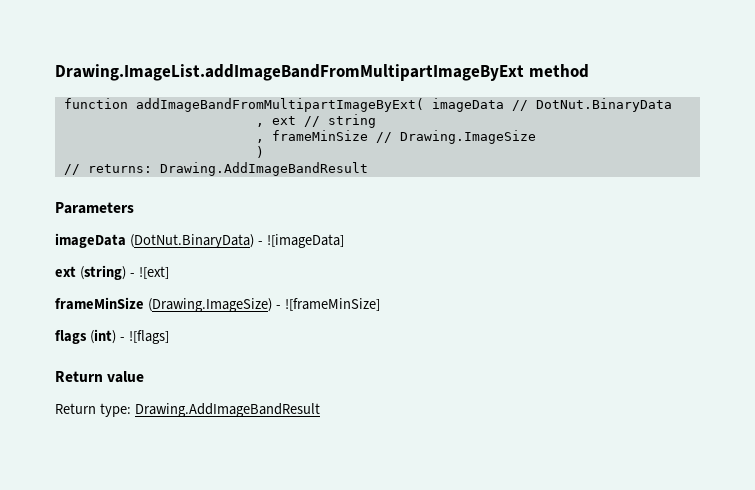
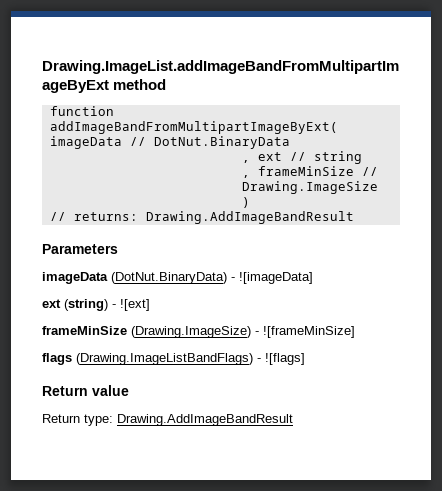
- flags (int) - ![flags]
+ flags (Drawing.ImageListBandFlags) - ![flags]

